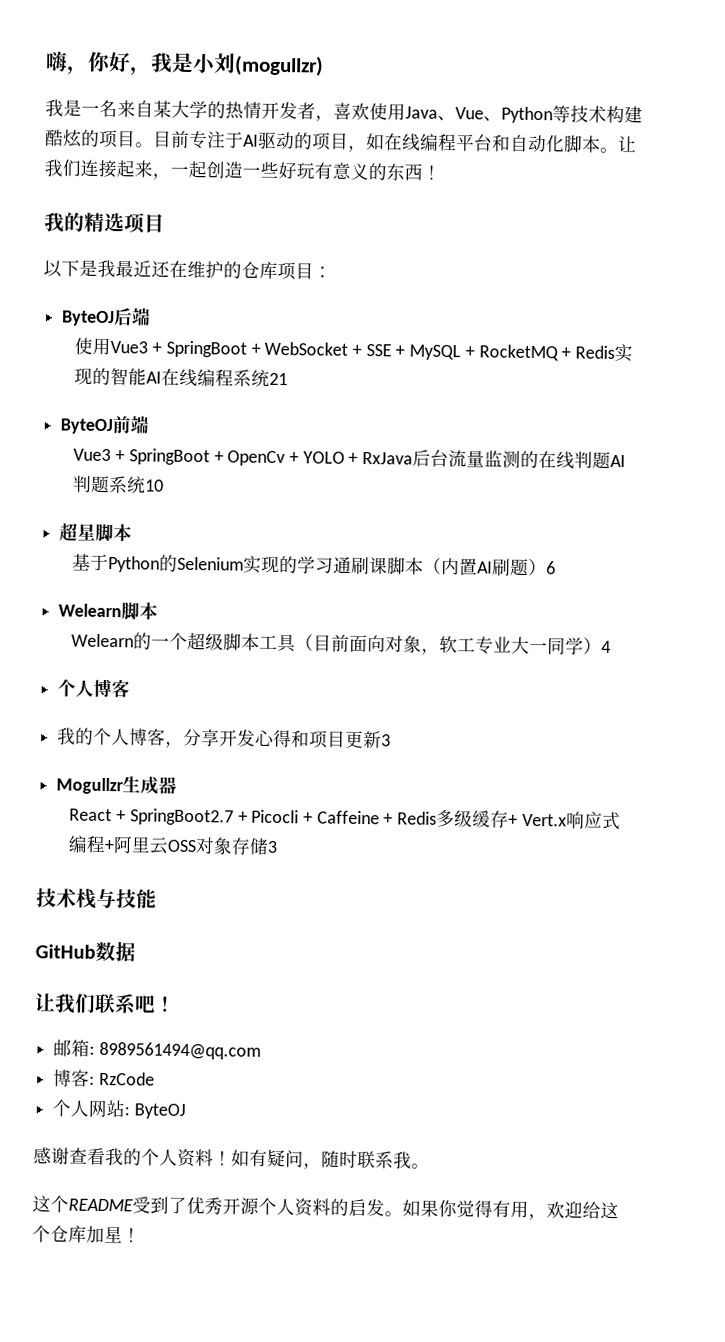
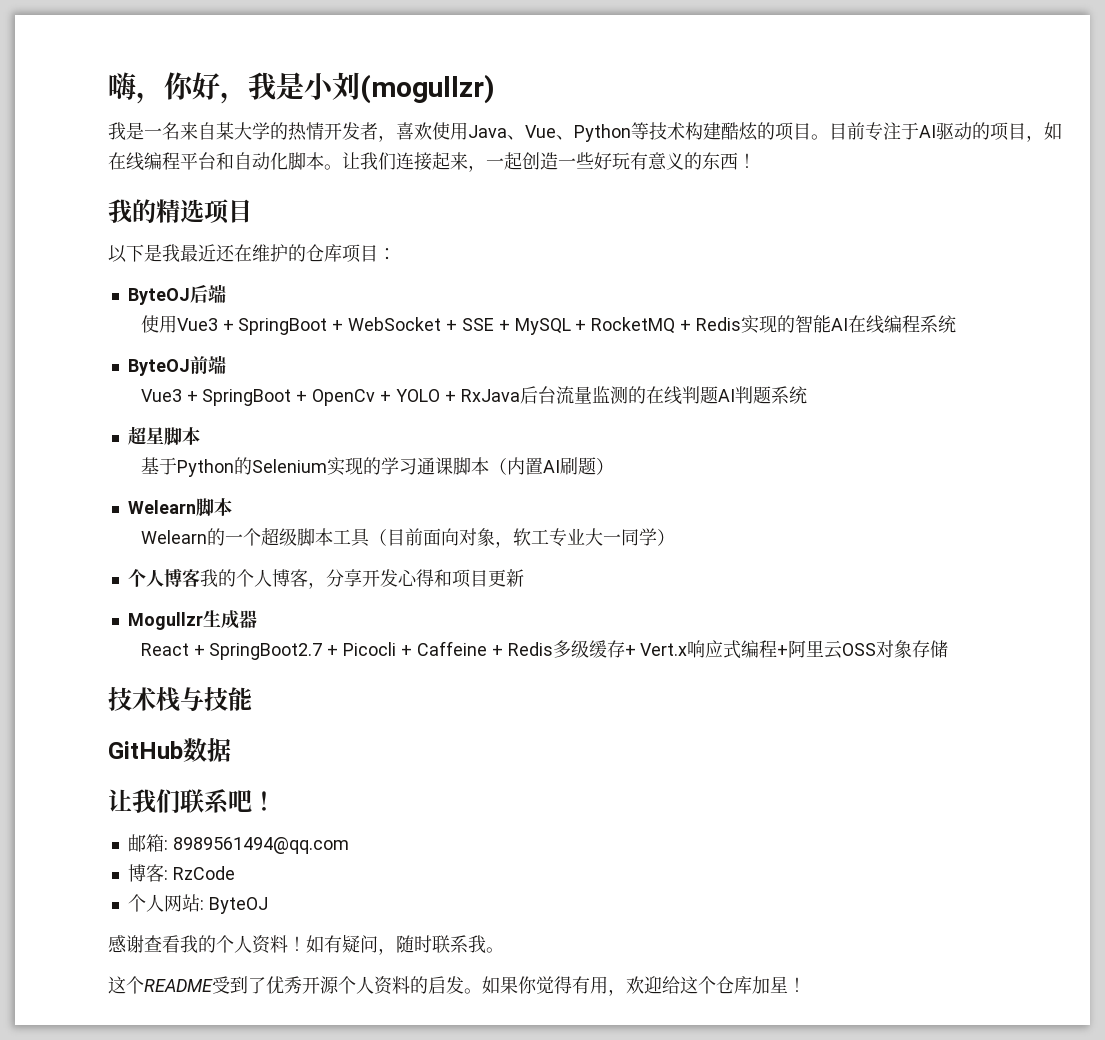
- 使用Vue3 + SpringBoot + WebSocket + SSE + MySQL + RocketMQ + Redis实现的智能AI在线编程系统21
+ 使用Vue3 + SpringBoot + WebSocket + SSE + MySQL + RocketMQ + Redis实现的智能AI在线编程系统
- Vue3 + SpringBoot + OpenCv + YOLO + RxJava后台流量监测的在线判题AI判题系统10
+ Vue3 + SpringBoot + OpenCv + YOLO + RxJava后台流量监测的在线判题AI判题系统
- 基于Python的Selenium实现的学习通刷课脚本（内置AI刷题）6
+ 基于Python的Selenium实现的学习通课脚本（内置AI刷题）
- Welearn的一个超级脚本工具（目前面向对象，软工专业大一同学）4
- 个人博客
- 我的个人博客，分享开发心得和项目更新3
+ Welearn的一个超级脚本工具（目前面向对象，软工专业大一同学）
+ 个人博客我的个人博客，分享开发心得和项目更新
- React + SpringBoot2.7 + Picocli + Caffeine + Redis多级缓存+ Vert.x响应式编程+阿里云OSS对象存储3
+ React + SpringBoot2.7 + Picocli + Caffeine + Redis多级缓存+ Vert.x响应式编程+阿里云OSS对象存储

